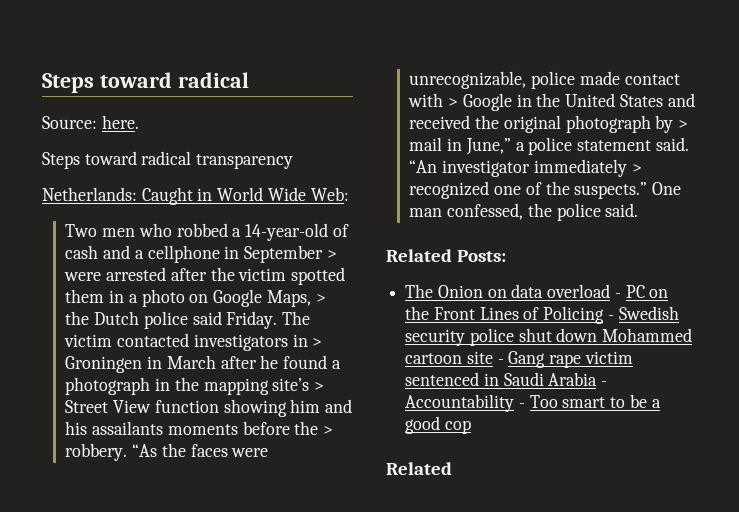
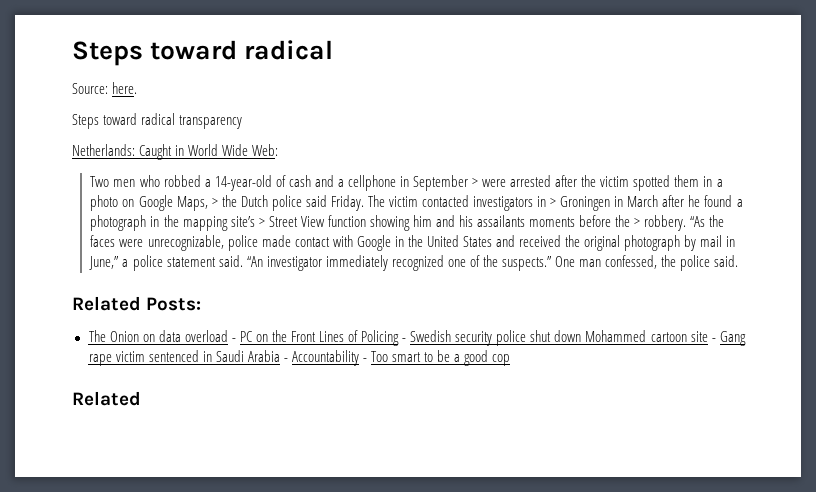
- “As the faces were unrecognizable, police made contact with > Google in the United States and received the original photograph by > mail in June,” a police statement said.
+ “As the faces were unrecognizable, police made contact with Google in the United States and received the original photograph by mail in June,” a police statement said.
- “An investigator immediately > recognized one of the suspects.”
+ “An investigator immediately recognized one of the suspects.”

